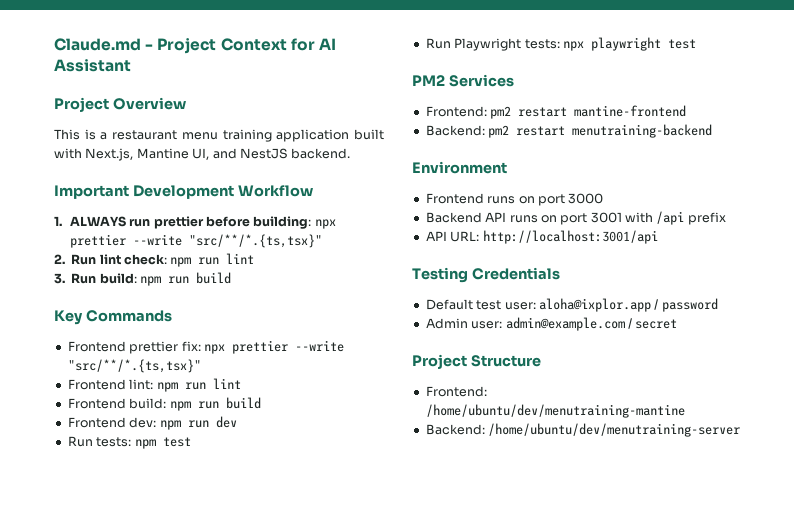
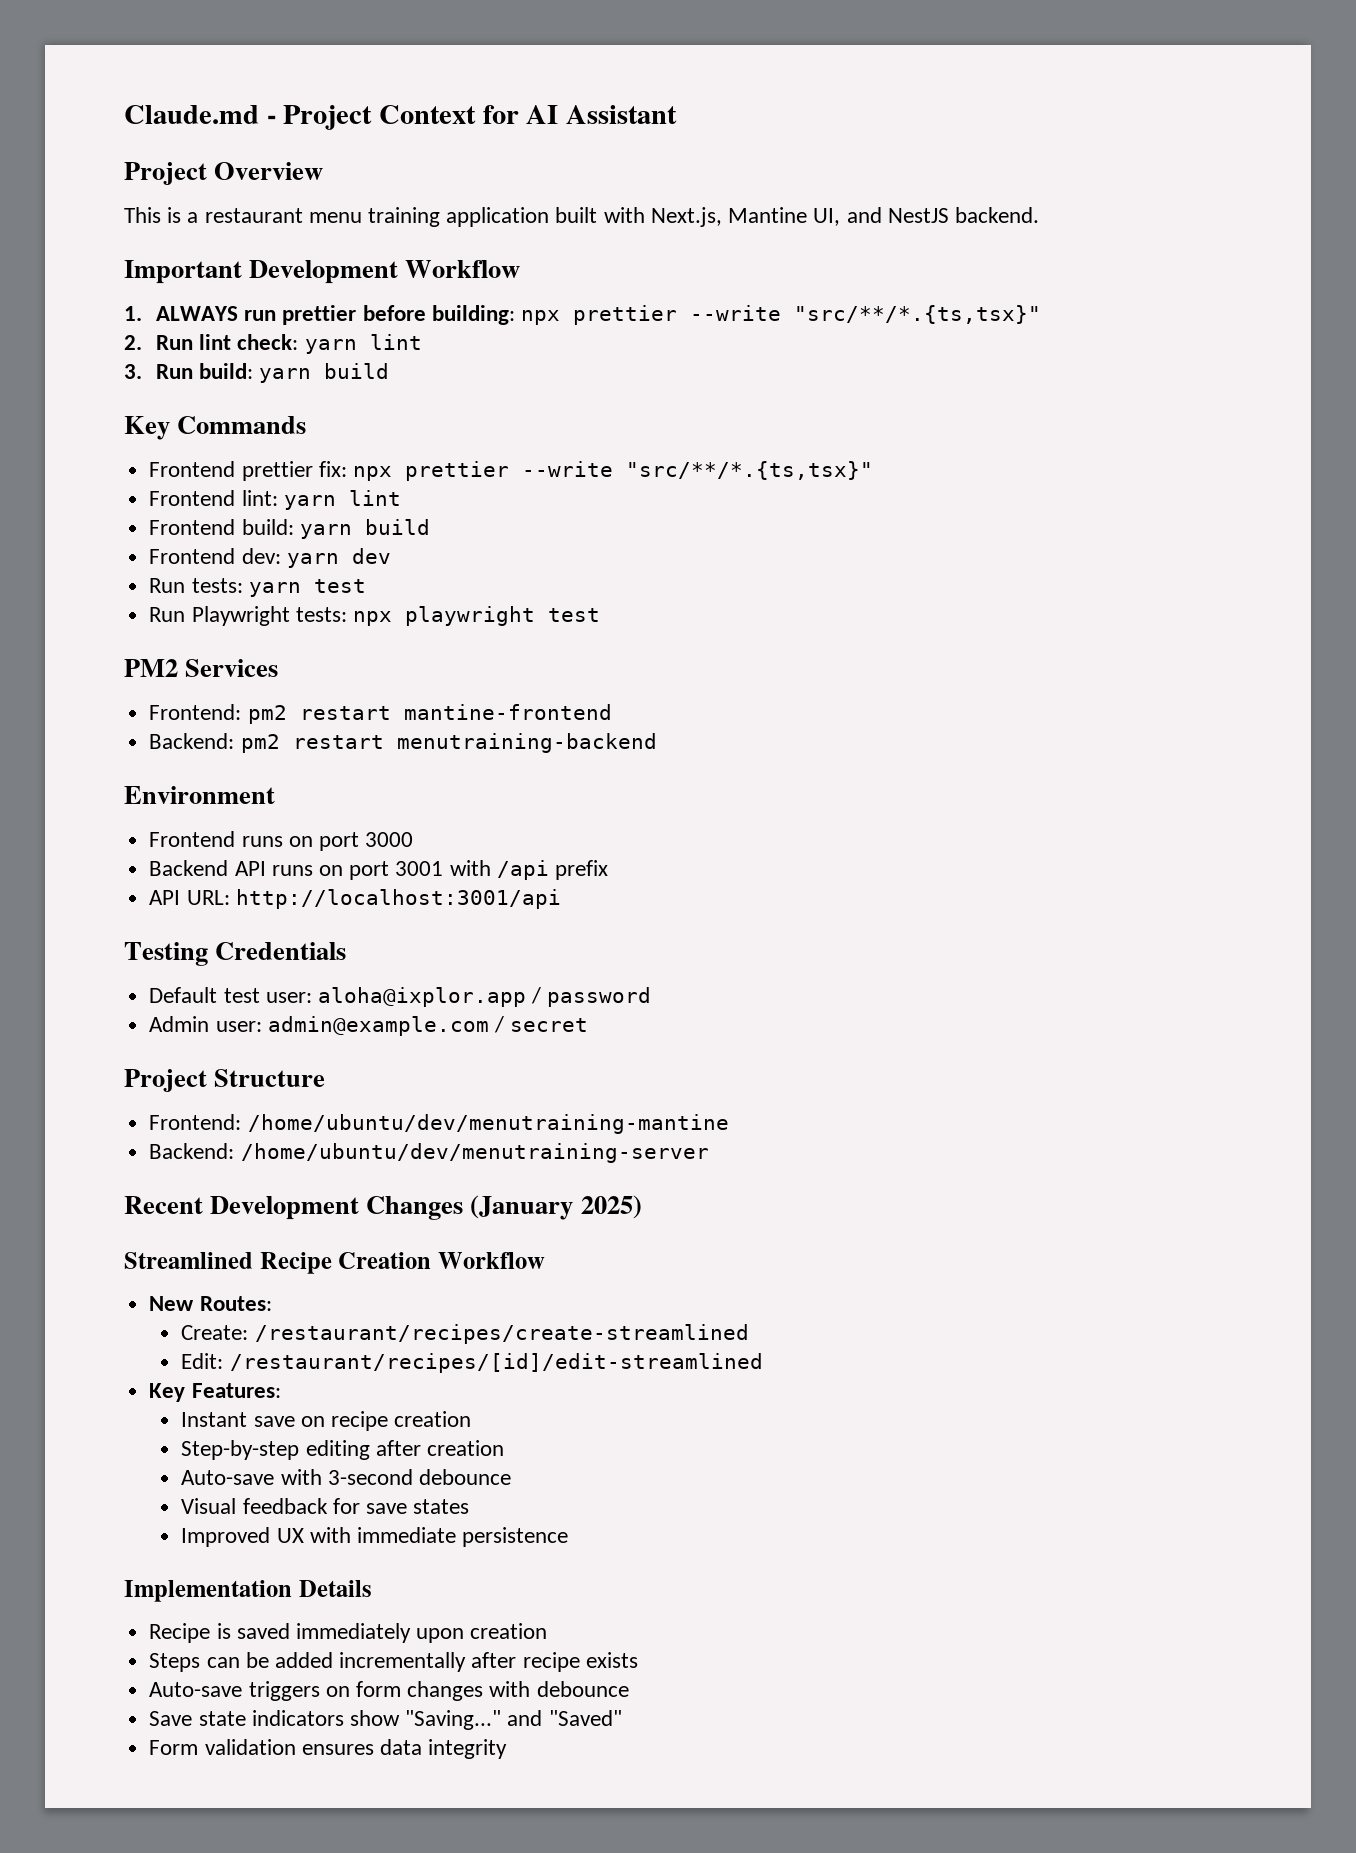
- 2. Run lint check: npm run lint
+ 2. Run lint check: yarn lint
- 3. Run build: npm run build
+ 3. Run build: yarn build
- Frontend lint: npm run lint
+ Frontend lint: yarn lint
- Frontend build: npm run build
+ Frontend build: yarn build
- Frontend dev: npm run dev
+ Frontend dev: yarn dev
- Run tests: npm test
+ Run tests: yarn test
+ Recent Development Changes (January 2025)
+ Streamlined Recipe Creation Workflow
+ New Routes:
+ Create: /restaurant/recipes/create-streamlined
+ Edit: /restaurant/recipes/[id]/edit-streamlined
+ Key Features:
+ Instant save on recipe creation
+ Step-by-step editing after creation
+ Auto-save with 3-second debounce
+ Visual feedback for save states
+ Improved UX with immediate persistence
+ Implementation Details
+ Recipe is saved immediately upon creation
+ Steps can be added incrementally after recipe exists
+ Auto-save triggers on form changes with debounce
+ Save state indicators show "Saving..." and "Saved"
+ Form validation ensures data integrity

